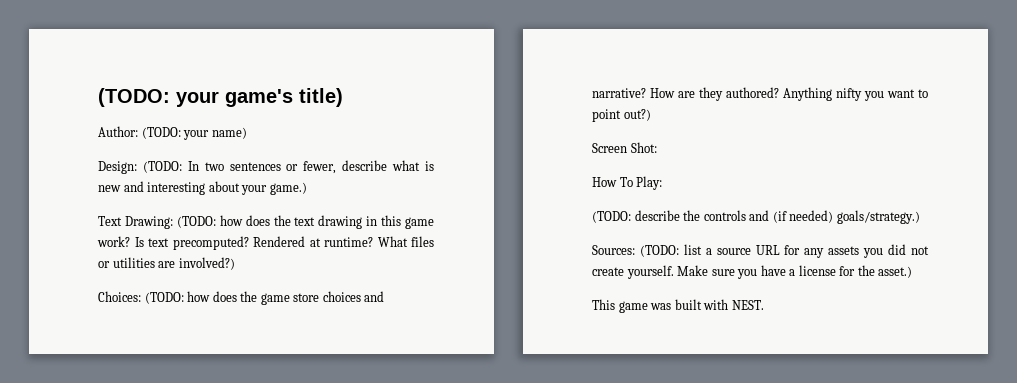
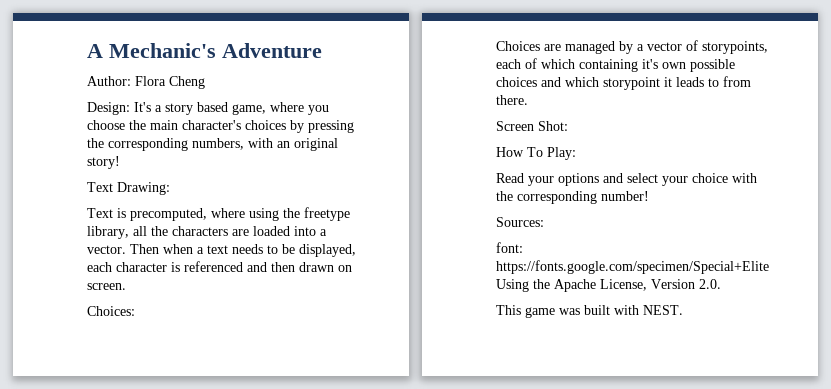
- (TODO: your game's title)
- Author: (TODO: your name)
- Design: (TODO: In two sentences or fewer, describe what is new and interesting about your game.)
- Text Drawing: (TODO: how does the text drawing in this game work? Is text precomputed? Rendered at runtime? What files or utilities are involved?)
- Choices: (TODO: how does the game store choices and narrative? How are they authored? Anything nifty you want to point out?)
+ A Mechanic's Adventure
+ Author: Flora Cheng
+ Design: It's a story based game, where you choose the main character's choices by pressing the corresponding numbers, with an original story!
+ Text Drawing:
+ Text is precomputed, where using the freetype library, all the characters are loaded into a vector. Then when a text needs to be displayed, each character is referenced and then drawn on screen.
+ Choices:
+ Choices are managed by a vector of storypoints, each of which containing it's own possible choices and which storypoint it leads to from there.
- (TODO: describe the controls and (if needed) goals/strategy.)
- Sources: (TODO: list a source URL for any assets you did not create yourself. Make sure you have a license for the asset.)
+ Read your options and select your choice with the corresponding number!
+ Sources:
+ font: https://fonts.google.com/specimen/Special+Elite Using the Apache License, Version 2.0.

